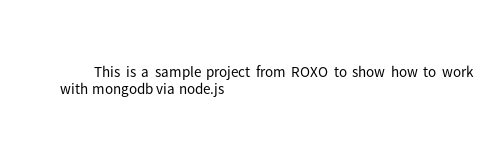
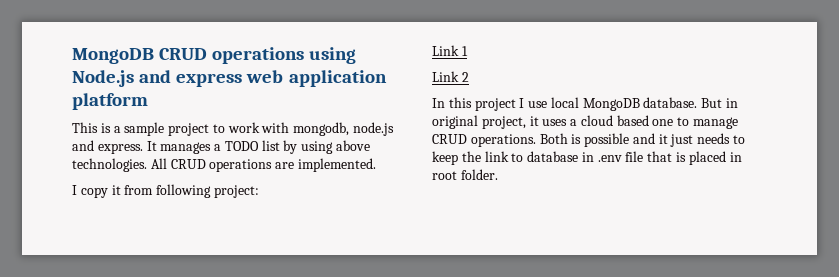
+ MongoDB CRUD operations using Node.js and express web application platform
- This is a sample project from ROXO to show how to work with mongodb via node.js
+ This is a sample project to work with mongodb, node.js and express. It manages a TODO list by using above technologies. All CRUD operations are implemented.
+ I copy it from following project:
+ Link 1
+ Link 2
+ In this project I use local MongoDB database. But in original project, it uses a cloud based one to manage CRUD operations. Both is possible and it just needs to keep the link to database in .env file that is placed in root folder.

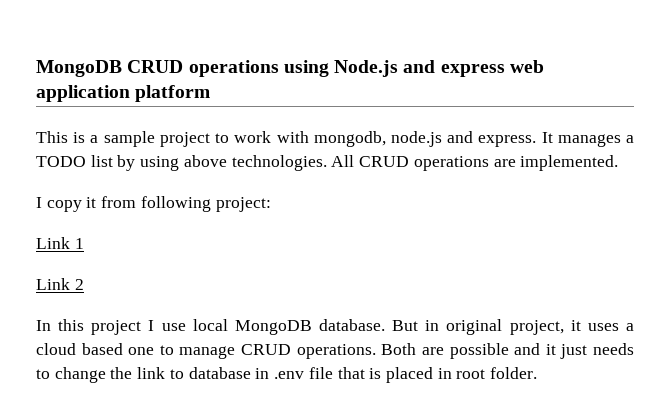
- Both is possible and it just needs to keep the link to database in .env file that is placed in root folder.
+ Both are possible and it just needs to change the link to database in .env file that is placed in root folder.

